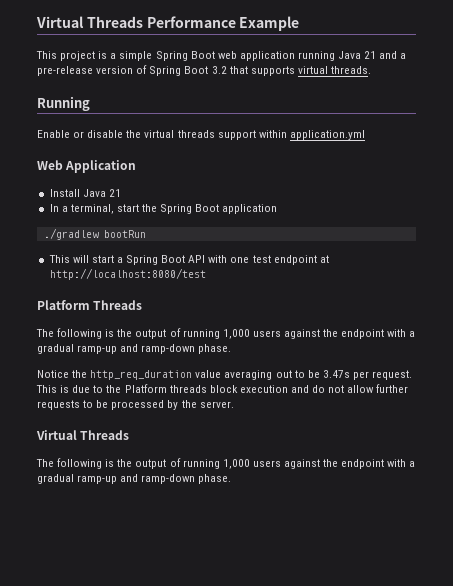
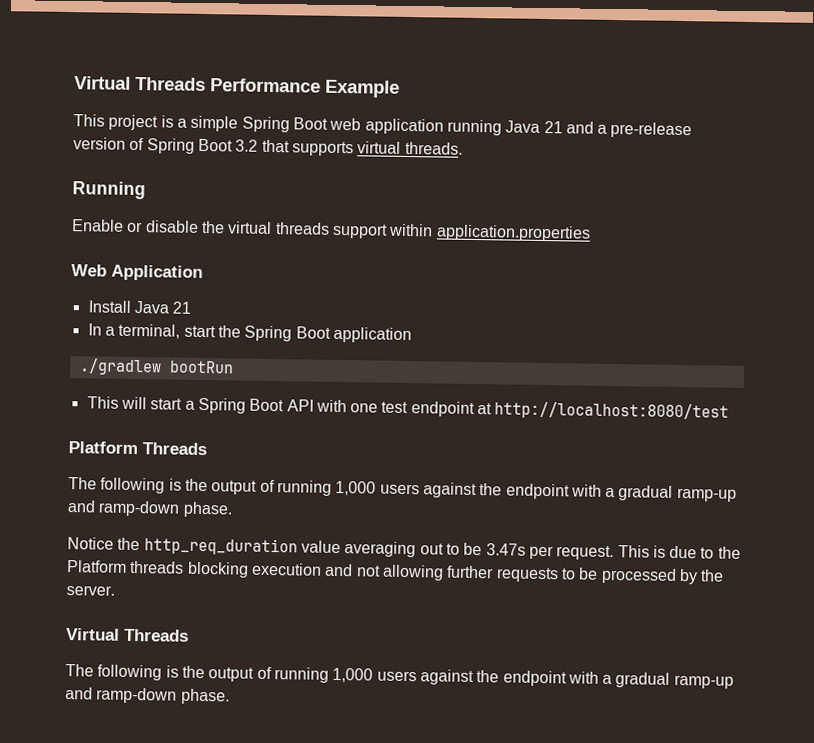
- Enable or disable the virtual threads support within application.yml
+ Enable or disable the virtual threads support within application.properties
- This is due to the Platform threads block execution and do not allow further requests to be processed by the server.
+ This is due to the Platform threads blocking execution and not allowing further requests to be processed by the server.

